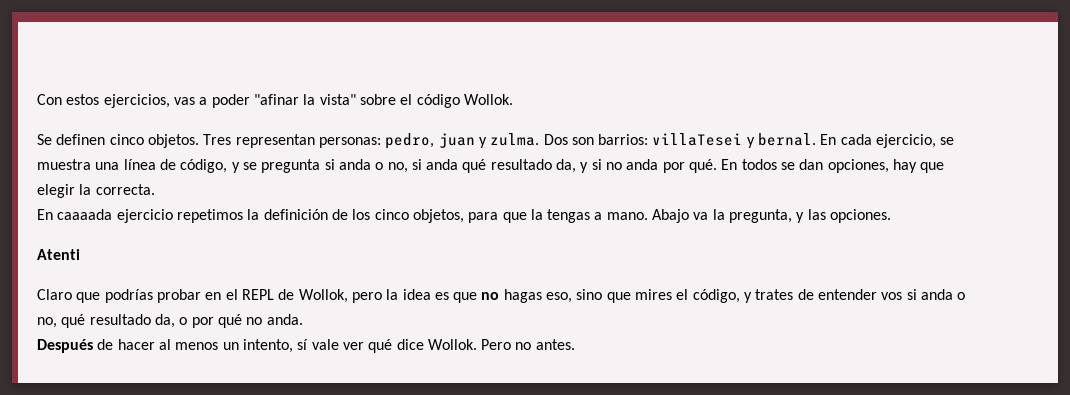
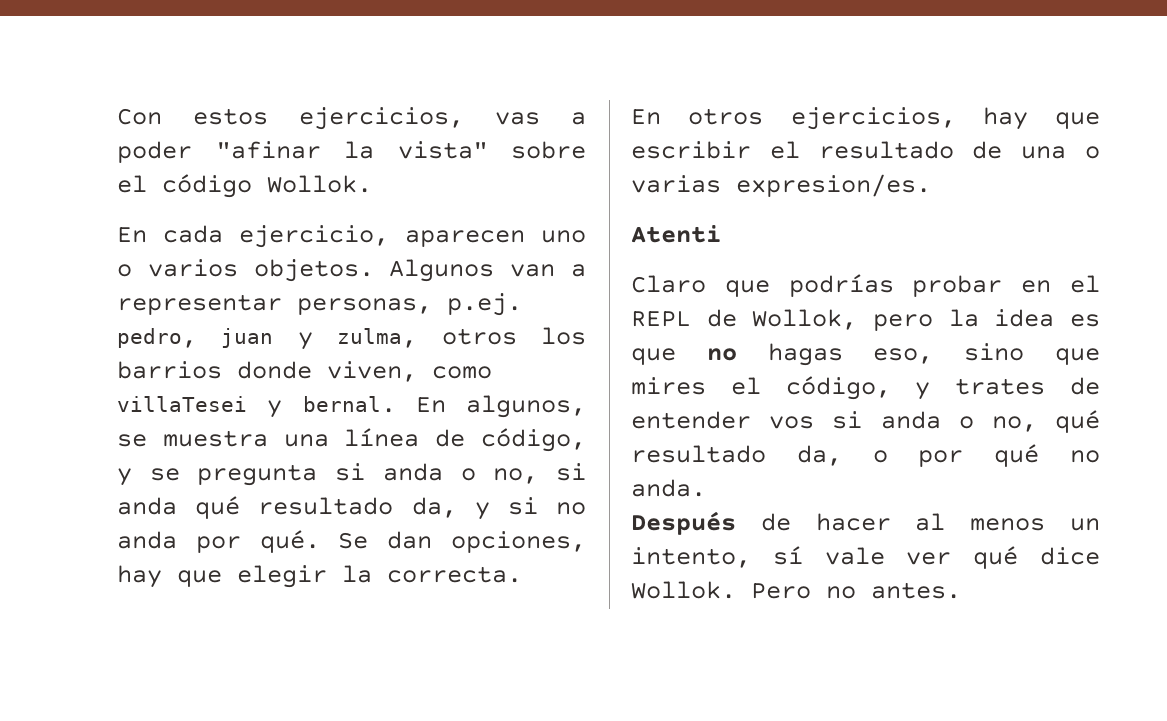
- Se definen cinco objetos. Tres representan personas: pedro, juan y zulma. Dos son barrios: villaTesei y bernal.
+ En cada ejercicio, aparecen uno o varios objetos. Algunos van a representar personas, p.ej. pedro, juan y zulma, otros los barrios donde viven, como villaTesei y bernal.
- En cada ejercicio, se muestra una línea de código, y se pregunta si anda o no, si anda qué resultado da, y si no anda por qué.
+ En algunos, se muestra una línea de código, y se pregunta si anda o no, si anda qué resultado da, y si no anda por qué.
- En todos se dan opciones, hay que elegir la correcta.
+ Se dan opciones, hay que elegir la correcta.
- En caaaada ejercicio repetimos la definición de los cinco objetos, para que la tengas a mano. Abajo va la pregunta, y las opciones.
+ En otros ejercicios, hay que escribir el resultado de una o varias expresion/es.

